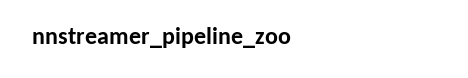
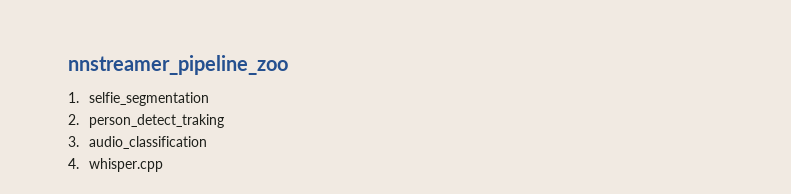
+ 1. selfie_segmentation
+ 2. person_detect_traking
+ 3. audio_classification
+ 4. whisper.cpp

